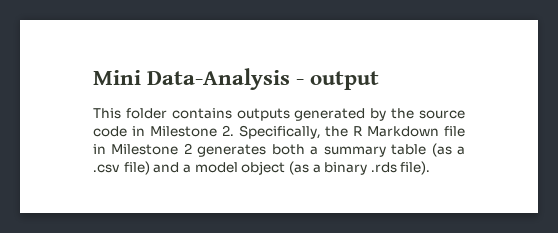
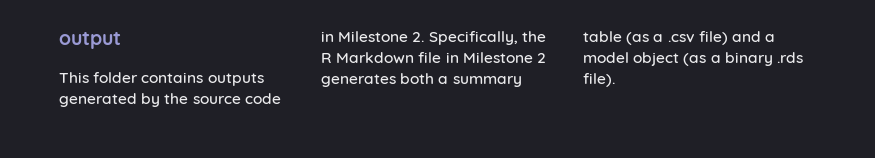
- Mini Data-Analysis - output
+ output

